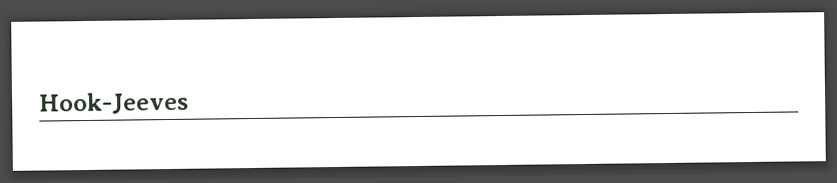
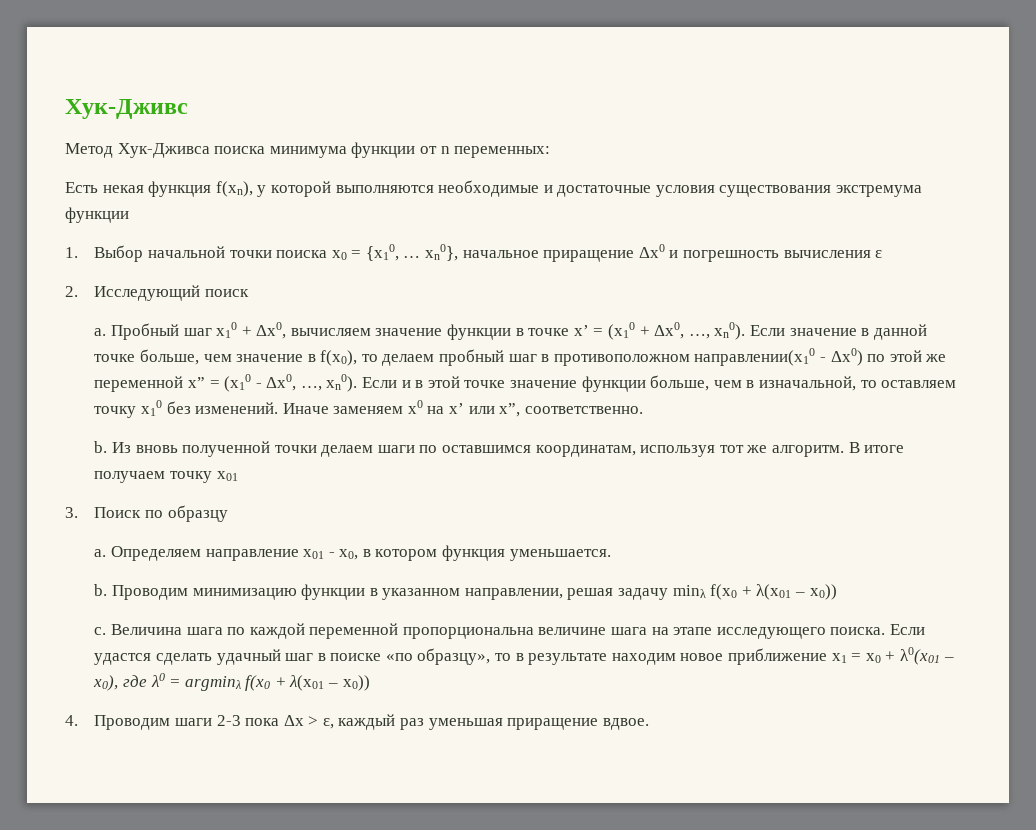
- Hook-Jeeves
+ Хук-Дживс
+ Метод Хук-Дживса поиска минимума функции от n переменных:
+ Есть некая функция f(xn), у которой выполняются необходимые и достаточные условия существования экстремума функции
+ 1. Выбор начальной точки поиска x0 = {x10, … xn0}, начальное приращение Δx0 и погрешность вычисления ε
+ 2. Исследующий поиск
+ a. Пробный шаг x10 + Δx0, вычисляем значение функции в точке x’ = (x10 + Δx0, …, xn0). Если значение в данной точке больше, чем значение в f(x0), то делаем пробный шаг в противоположном направлении(x10 - Δx0) по этой же переменной x” = (x10 - Δx0, …, xn0). Если и в этой точке значение функции больше, чем в изначальной, то оставляем точку x10 без изменений. Иначе заменяем x0 на x’ или x”, соответственно.
+ b. Из вновь полученной точки делаем шаги по оставшимся координатам, используя тот же алгоритм. В итоге получаем точку x01
+ 3. Поиск по образцу
+ a. Определяем направление x01 - x0, в котором функция уменьшается.
+ b. Проводим минимизацию функции в указанном направлении, решая задачу minλ f(x0 + λ(x01 – x0))
+ c. Величина шага по каждой переменной пропорциональна величине шага на этапе исследующего поиска. Если удастся сделать удачный шаг в поиске «по образцу», то в результате находим новое приближение x1 = x0 + λ0(x01 – x0), где λ0 = argminλ f(x0 + λ(x01 – x0))
+ 4. Проводим шаги 2-3 пока Δx > ε, каждый раз уменьшая приращение вдвое.

